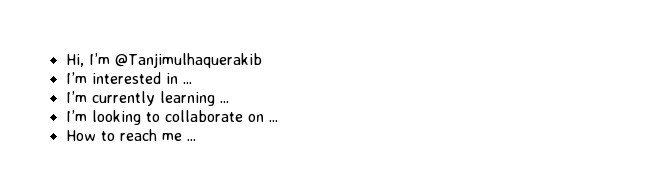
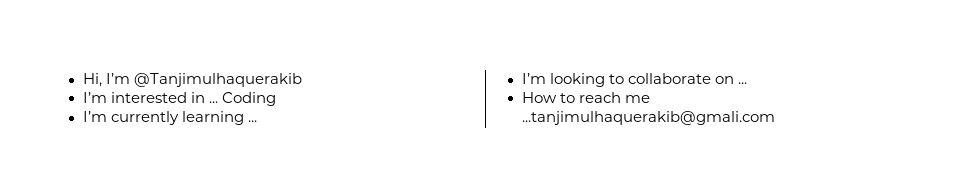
+ Coding
- How to reach me ...
+ How to reach me ...tanjimulhaquerakib@gmali.com

